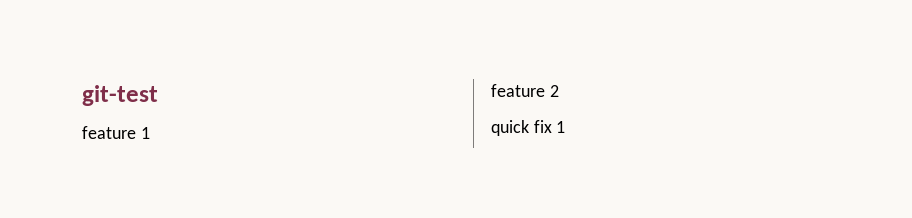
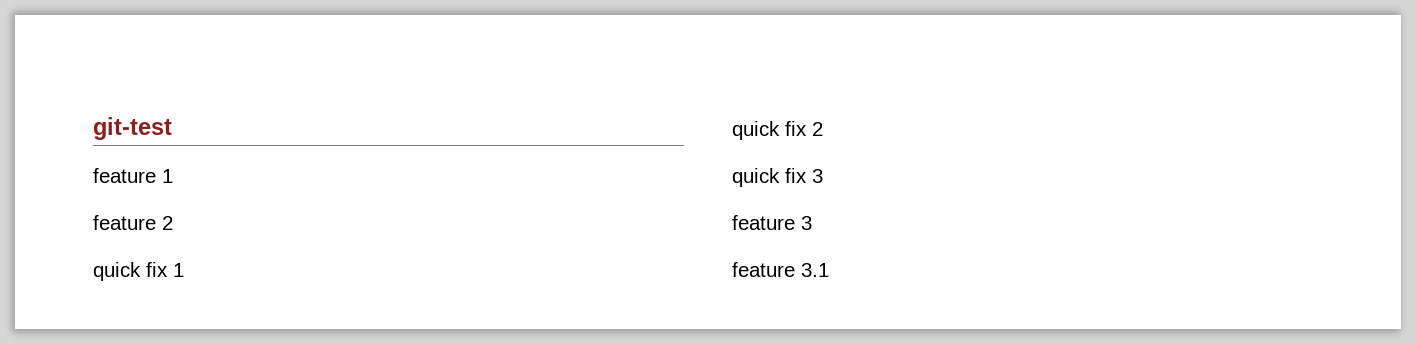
+ quick fix 2
+ quick fix 3
+ feature 3
+ feature 3.1

